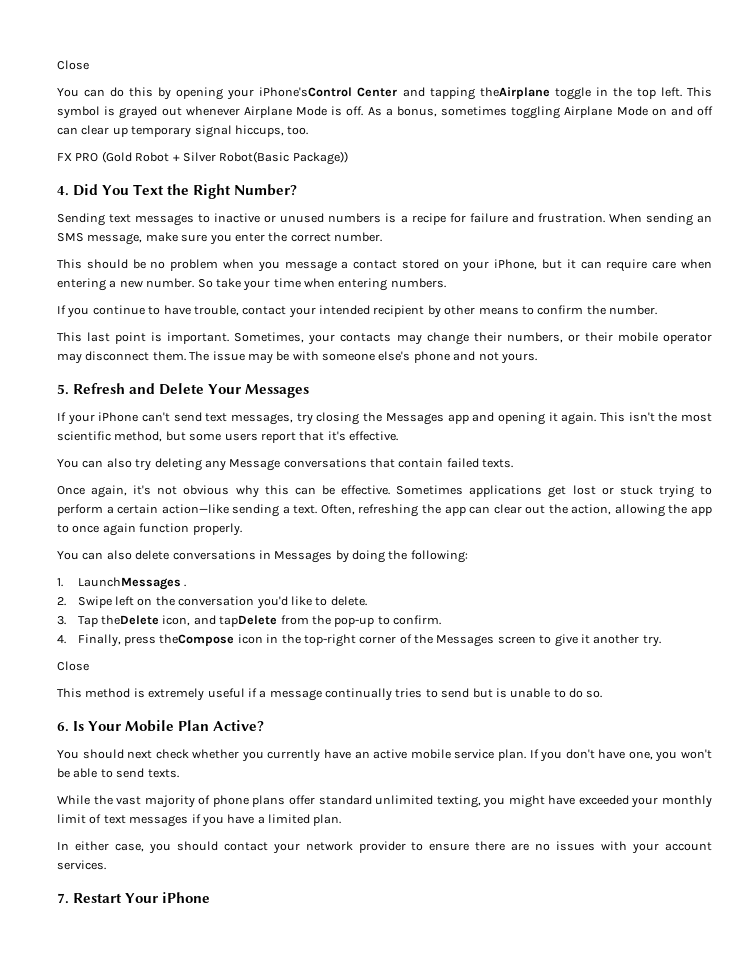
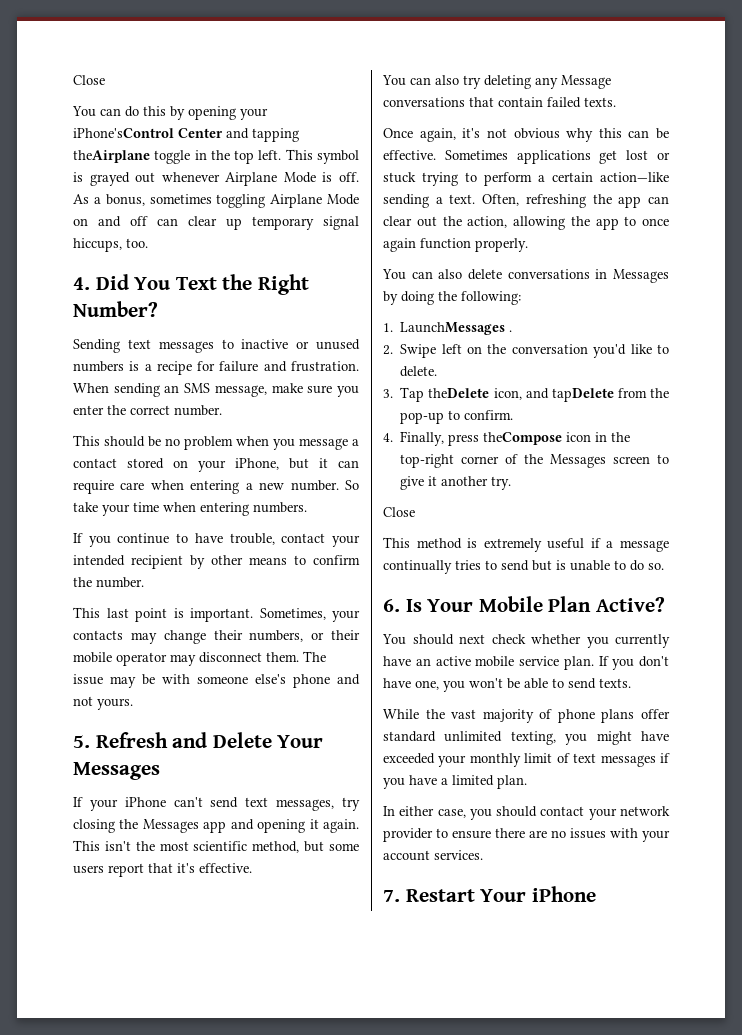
- FX PRO (Gold Robot + Silver Robot(Basic Package))

